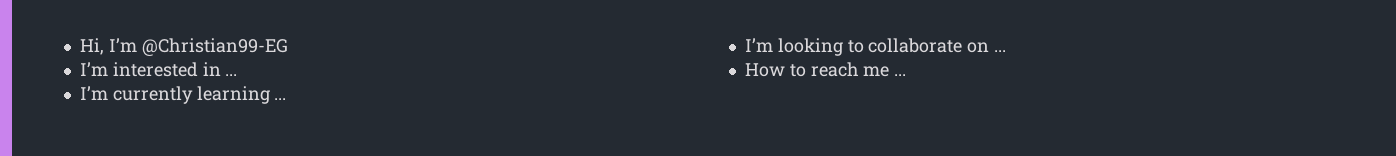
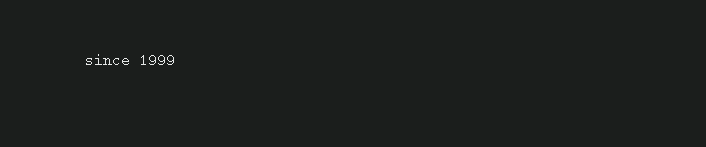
- Hi, I’m @Christian99-EG
- I’m interested in ...
- I’m currently learning ...
- I’m looking to collaborate on ...
- How to reach me ...
+ since 1999

